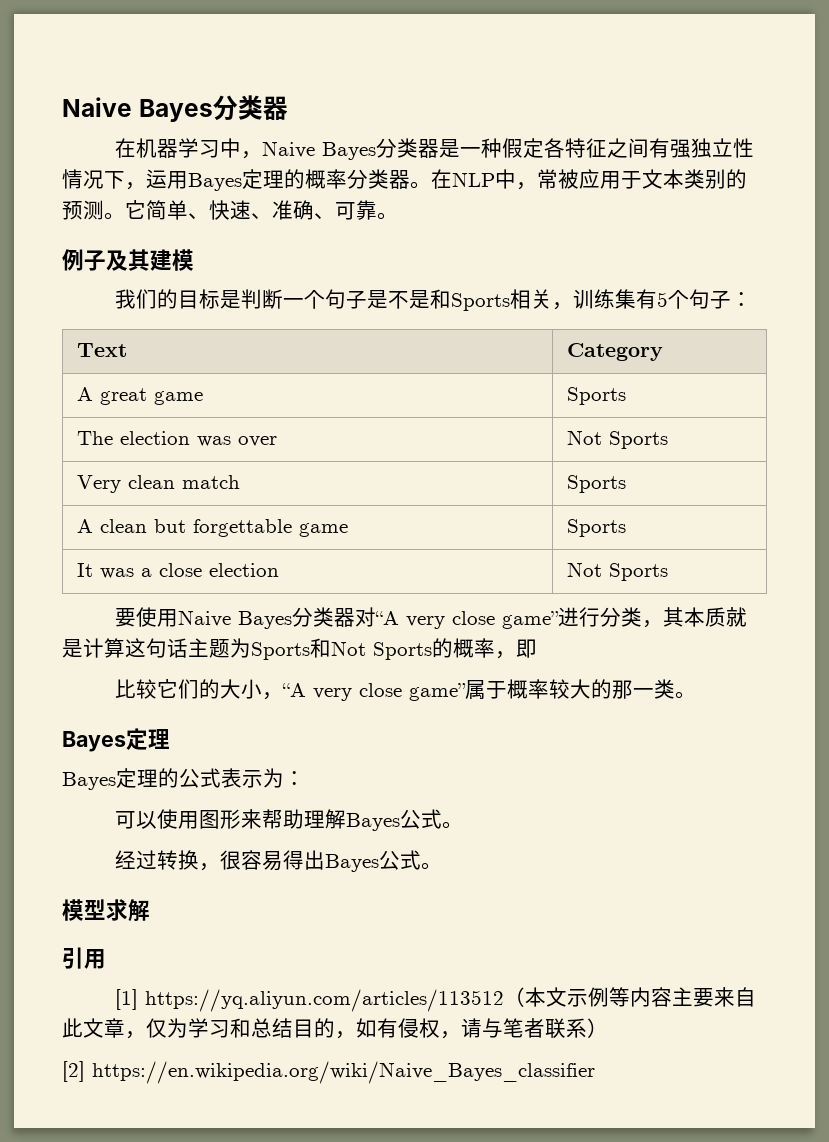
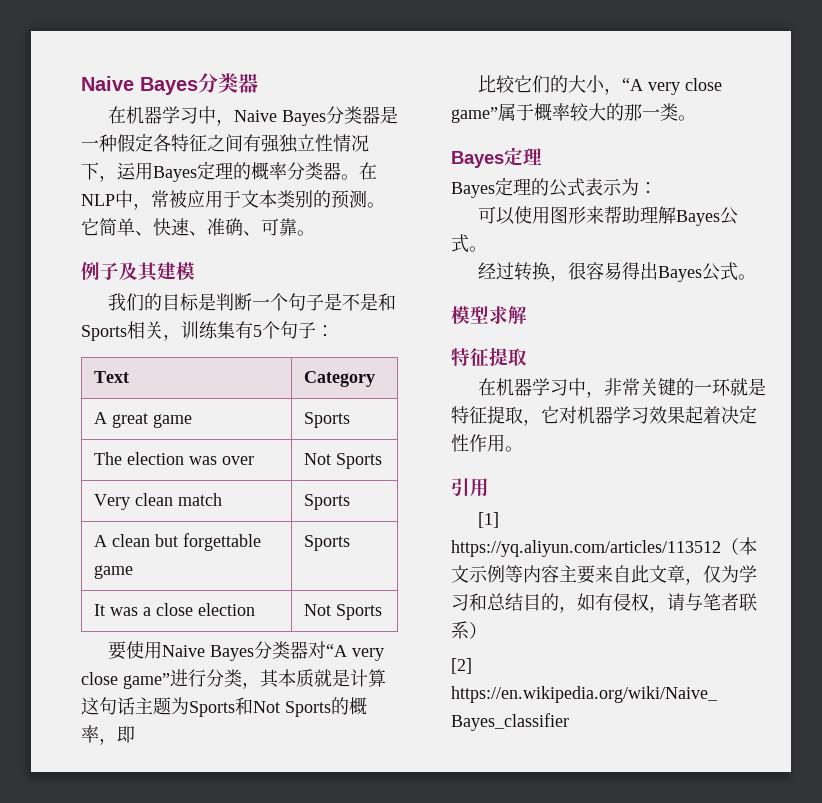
  模型求解
+ 特征提取
+ 在机器学习中，非常关键的一环就是特征提取，它对机器学习效果起着决定性作用。

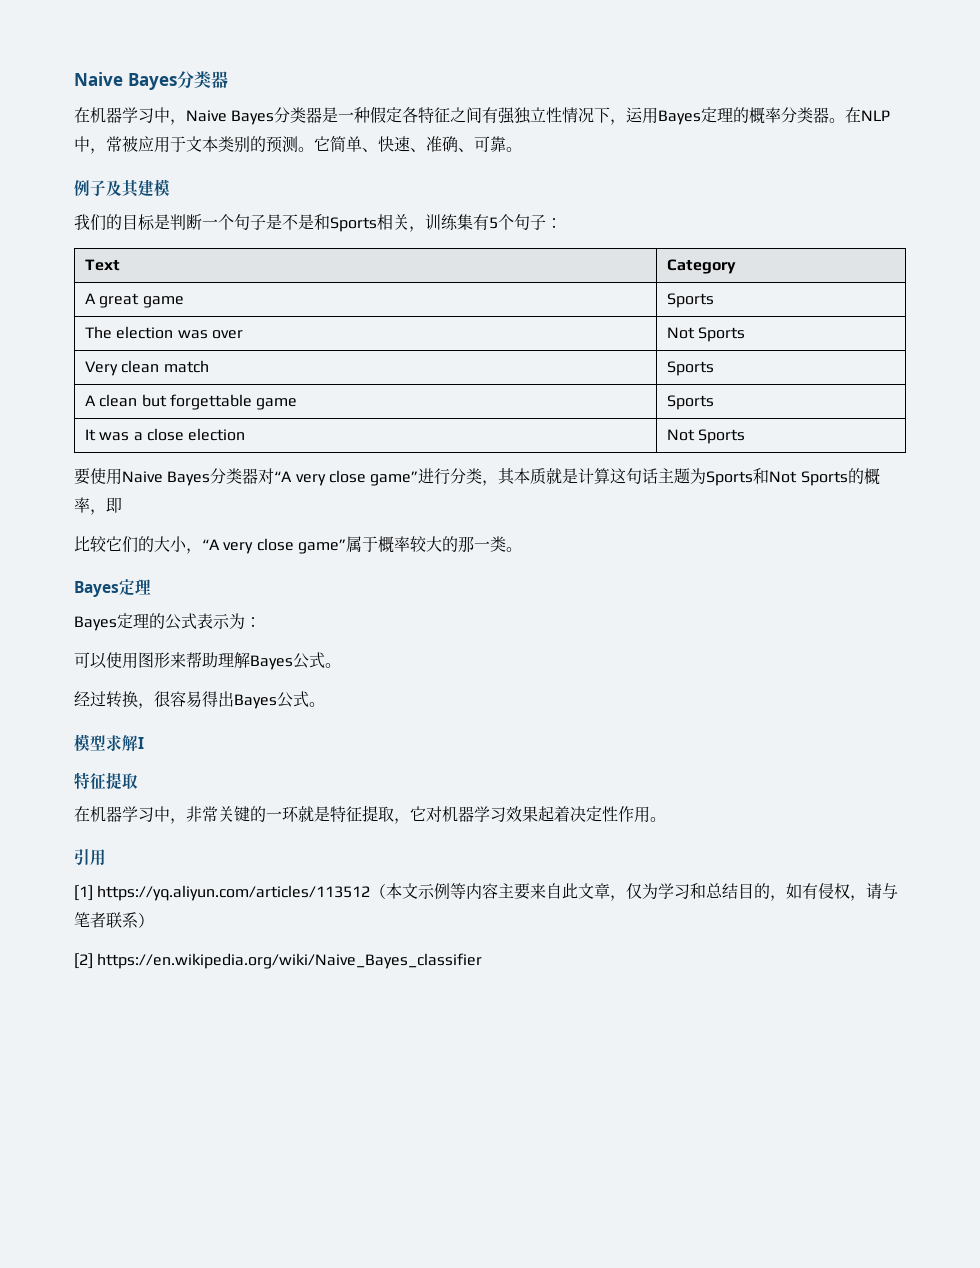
- 模型求解
+ 模型求解I

